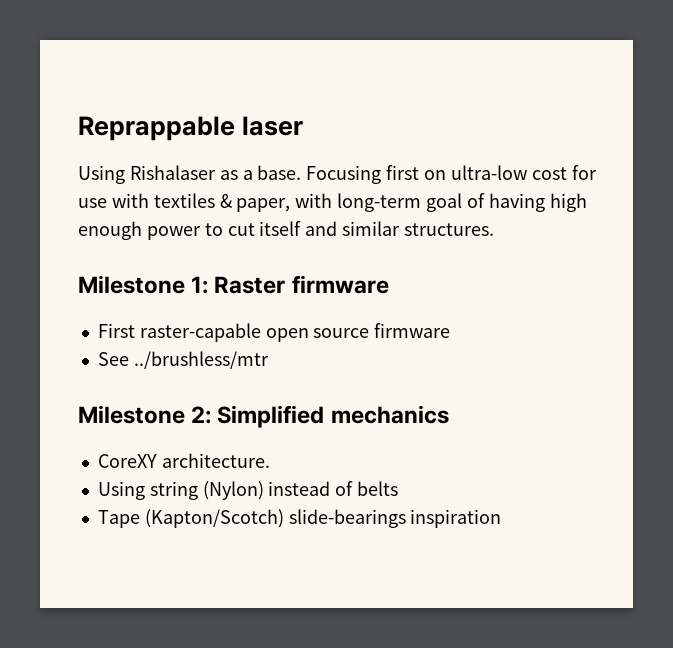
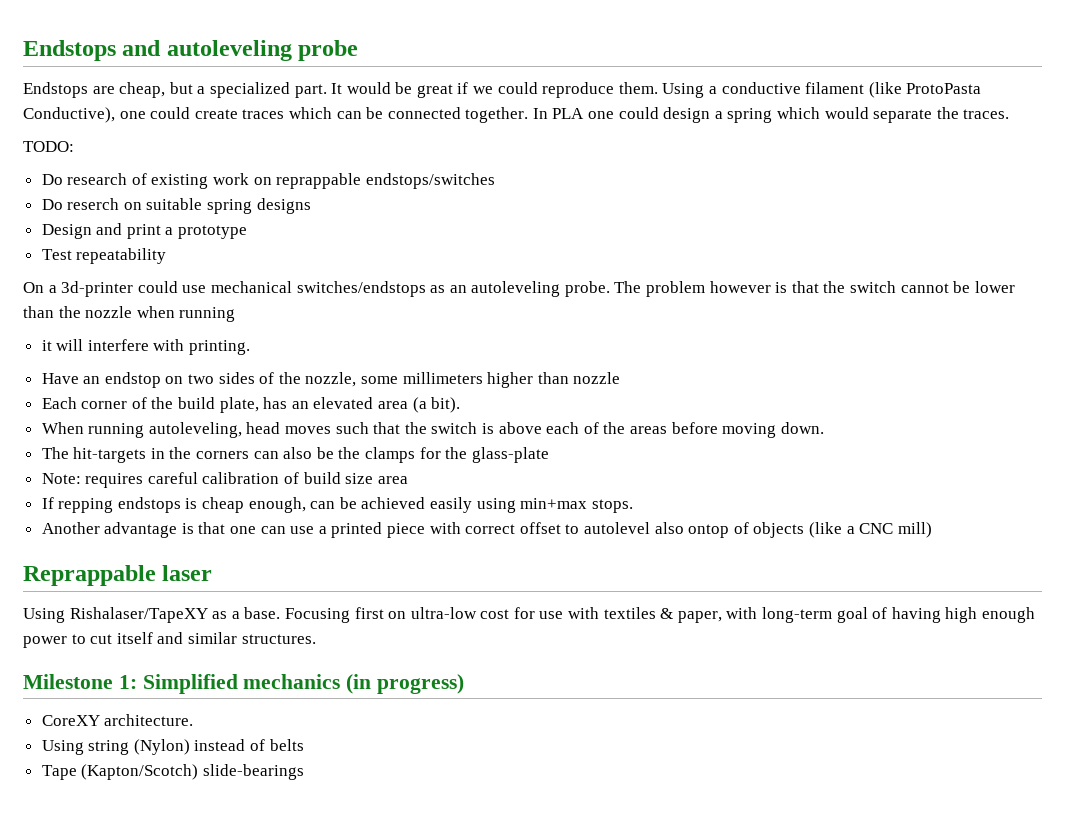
+ Endstops and autoleveling probe
+ Endstops are cheap, but a specialized part. It would be great if we could reproduce them. Using a conductive filament (like ProtoPasta Conductive), one could create traces which can be connected together. In PLA one could design a spring which would separate the traces.
+ TODO:
+ Do research of existing work on reprappable endstops/switches
+ Do reserch on suitable spring designs
+ Design and print a prototype
+ Test repeatability
+ On a 3d-printer could use mechanical switches/endstops as an autoleveling probe. The problem however is that the switch cannot be lower than the nozzle when running
+ it will interfere with printing.
+ Have an endstop on two sides of the nozzle, some millimeters higher than nozzle
+ Each corner of the build plate, has an elevated area (a bit).
+ When running autoleveling, head moves such that the switch is above each of the areas before moving down.
+ The hit-targets in the corners can also be the clamps for the glass-plate
+ Note: requires careful calibration of build size area
+ If repping endstops is cheap enough, can be achieved easily using min+max stops.
+ Another advantage is that one can use a printed piece with correct offset to autolevel also ontop of objects (like a CNC mill)
- Using Rishalaser as a base.
+ Using Rishalaser/TapeXY as a base.
- Milestone 1: Raster firmware
- First raster-capable open source firmware
- See ../brushless/mtr
- Milestone 2: Simplified mechanics
+ Milestone 1: Simplified mechanics (in progress)
- Tape (Kapton/Scotch) slide-bearings inspiration
+ Tape (Kapton/Scotch) slide-bearings

